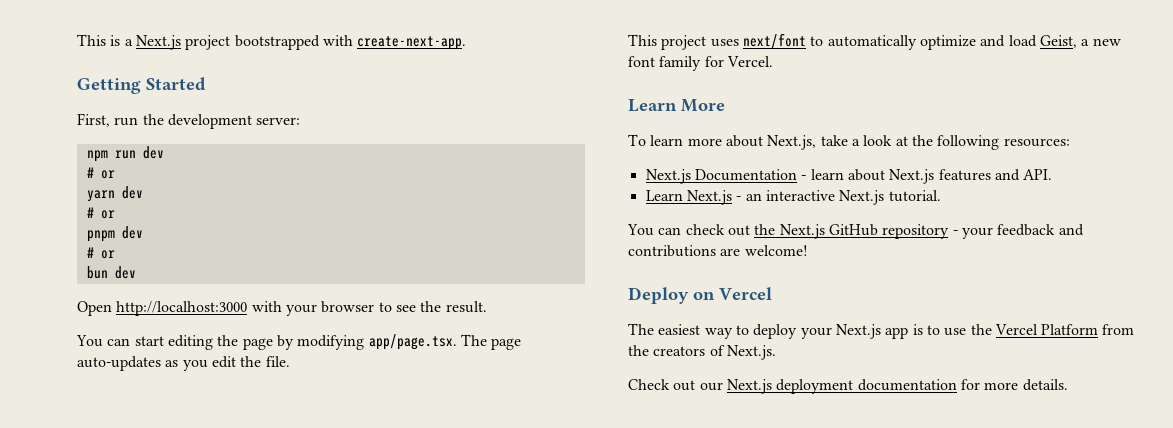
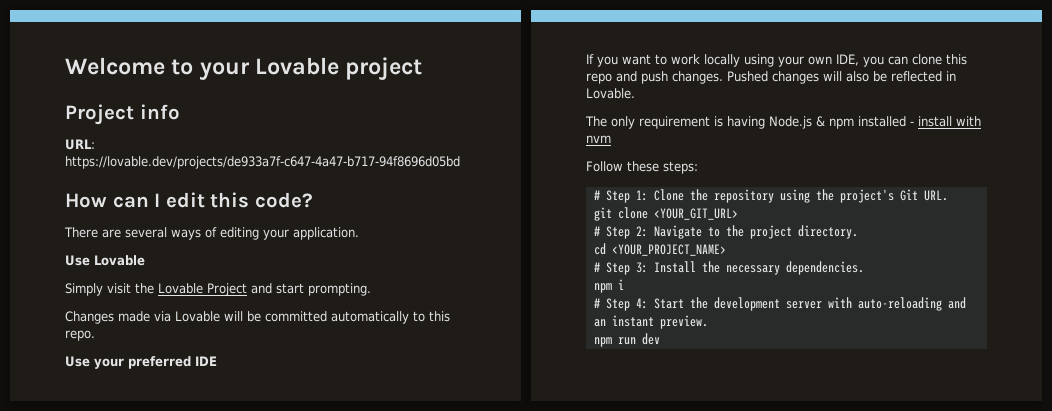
- This is a Next.js project bootstrapped with create-next-app.
- Getting Started
- First, run the development server:
+ Welcome to your Lovable project
+ Project info
+ URL: https://lovable.dev/projects/de933a7f-c647-4a47-b717-94f8696d05bd
+ How can I edit this code?
+ There are several ways of editing your application.
+ Use Lovable
+ Simply visit the Lovable Project and start prompting.
+ Changes made via Lovable will be committed automatically to this repo.
+ Use your preferred IDE
+ If you want to work locally using your own IDE, you can clone this repo and push changes. Pushed changes will also be reflected in Lovable.
+ The only requirement is having Node.js & npm installed - install with nvm
+ Follow these steps:
+ # Step 1: Clone the repository using the project's Git URL.
+ git clone <YOUR_GIT_URL>
+ # Step 2: Navigate to the project directory.
+ cd <YOUR_PROJECT_NAME>
+ # Step 3: Install the necessary dependencies.
+ npm i
+ # Step 4: Start the development server with auto-reloading and an instant preview.
  npm run dev
- # or
- yarn dev
- # or
- pnpm dev
- # or
- bun dev
- Open http://localhost:3000 with your browser to see the result.
- You can start editing the page by modifying app/page.tsx. The page auto-updates as you edit the file.
- This project uses next/font to automatically optimize and load Geist, a new font family for Vercel.
- Learn More
- To learn more about Next.js, take a look at the following resources:
- Next.js Documentation - learn about Next.js features and API.
- Learn Next.js - an interactive Next.js tutorial.
- You can check out the Next.js GitHub repository - your feedback and contributions are welcome!
- Deploy on Vercel
- The easiest way to deploy your Next.js app is to use the Vercel Platform from the creators of Next.js.
- Check out our Next.js deployment documentation for more details.

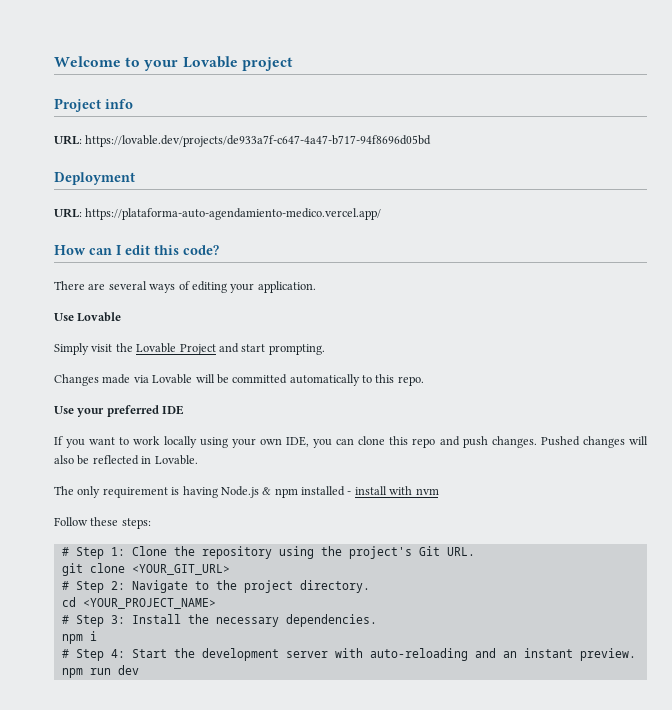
+ Deployment
+ URL: https://plataforma-auto-agendamiento-medico.vercel.app/

